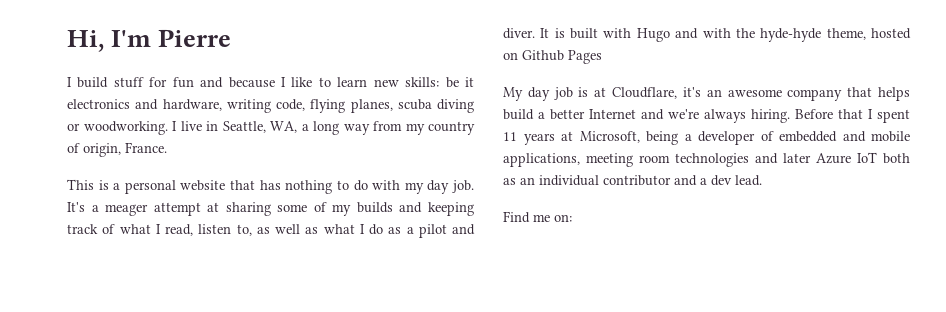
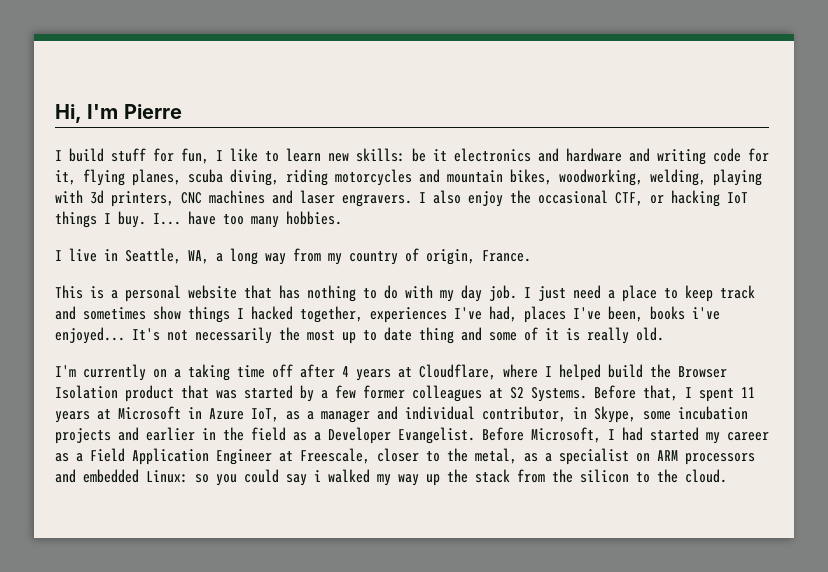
- I build stuff for fun and because I like to learn new skills: be it electronics and hardware, writing code, flying planes, scuba diving or woodworking. I live in Seattle, WA, a long way from my country of origin, France.
+ I build stuff for fun, I like to learn new skills: be it electronics and hardware and writing code for it, flying planes, scuba diving, riding motorcycles and mountain bikes, woodworking, welding, playing with 3d printers, CNC machines and laser engravers. I also enjoy the occasional CTF, or hacking IoT things I buy. I... have too many hobbies.
+ I live in Seattle, WA, a long way from my country of origin, France.
- It's a meager attempt at sharing some of my builds and keeping track of what I read, listen to, as well as what I do as a pilot and diver. It is built with Hugo and with the hyde-hyde theme, hosted on Github Pages
- My day job is at Cloudflare, it's an awesome company that helps build a better Internet and we're always hiring. Before that I spent 11 years at Microsoft, being a developer of embedded and mobile applications, meeting room technologies and later Azure IoT both as an individual contributor and a dev lead.
- Find me on:
+ I just need a place to keep track and sometimes show things I hacked together, experiences I've had, places I've been, books i've enjoyed... It's not necessarily the most up to date thing and some of it is really old.
+ I'm currently on a taking time off after 4 years at Cloudflare, where I helped build the Browser Isolation product that was started by a few former colleagues at S2 Systems. Before that, I spent 11 years at Microsoft in Azure IoT, as a manager and individual contributor, in Skype, some incubation projects and earlier in the field as a Developer Evangelist. Before Microsoft, I had started my career as a Field Application Engineer at Freescale, closer to the metal, as a specialist on ARM processors and embedded Linux: so you could say i walked my way up the stack from the silicon to the cloud.

